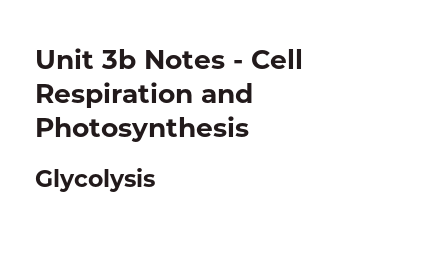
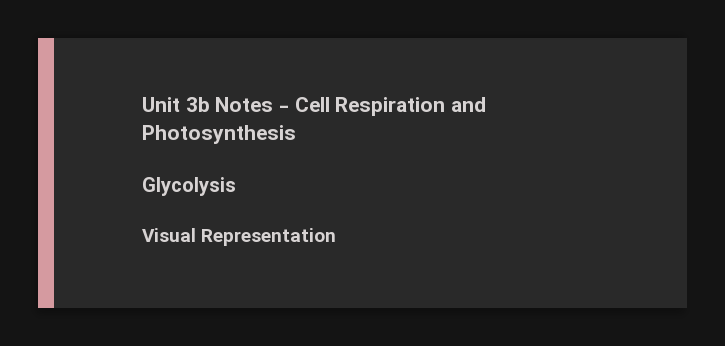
+ Visual Representation

